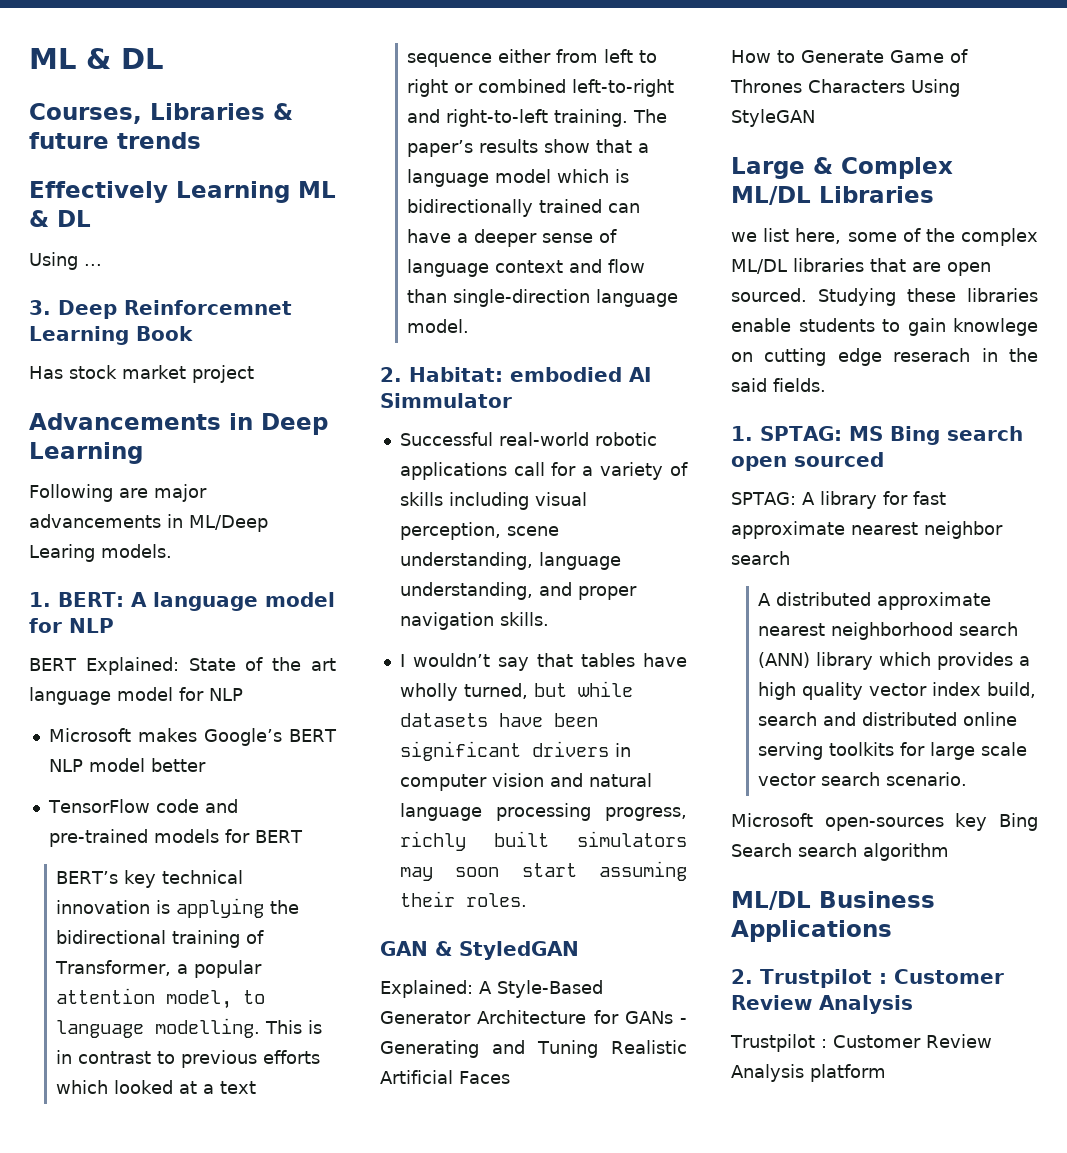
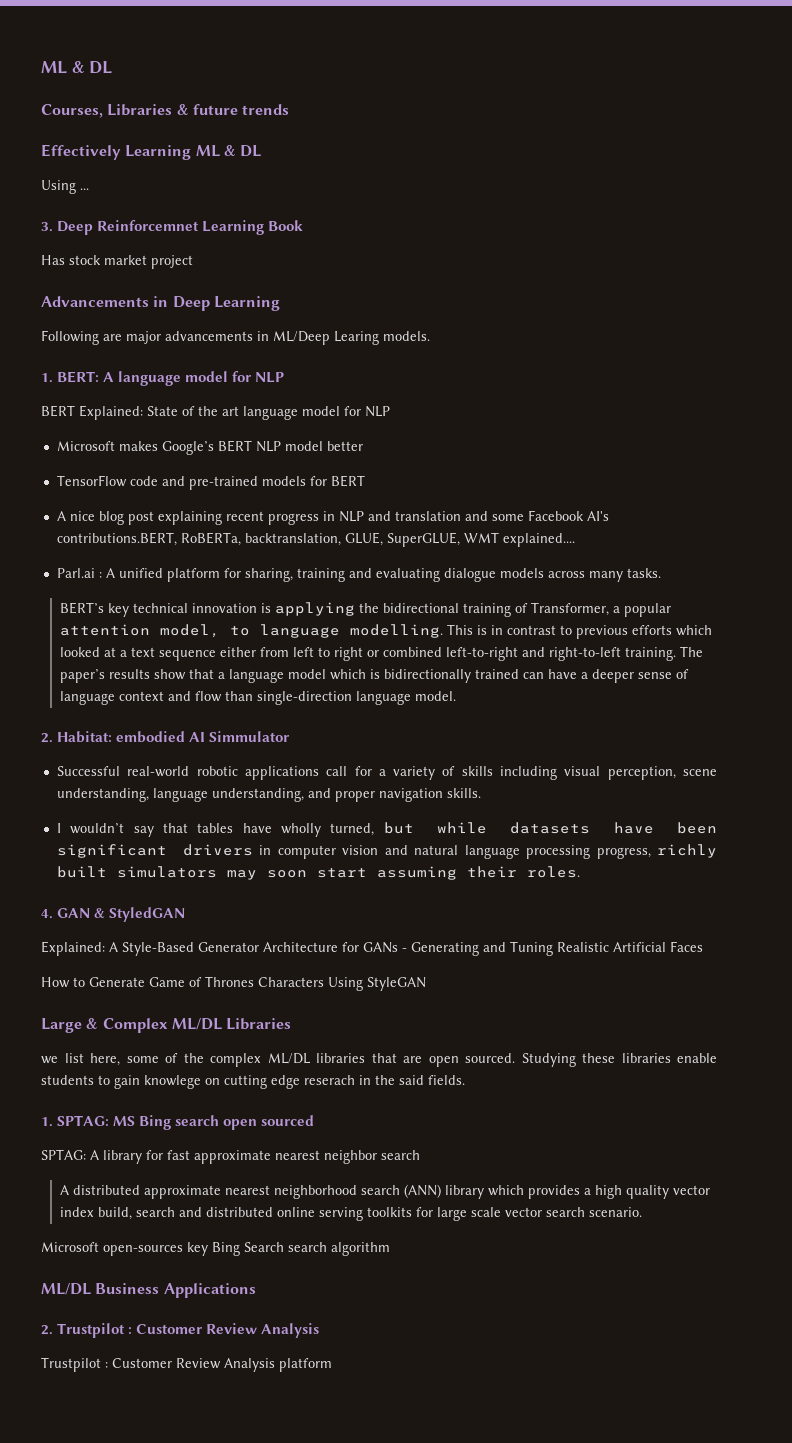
+ A nice blog post explaining recent progress in NLP and translation and some Facebook AI's contributions.BERT, RoBERTa, backtranslation, GLUE, SuperGLUE, WMT explained....
+ Parl.ai : A unified platform for sharing, training and evaluating dialogue models across many tasks.
- GAN & StyledGAN
+ 4. GAN & StyledGAN

